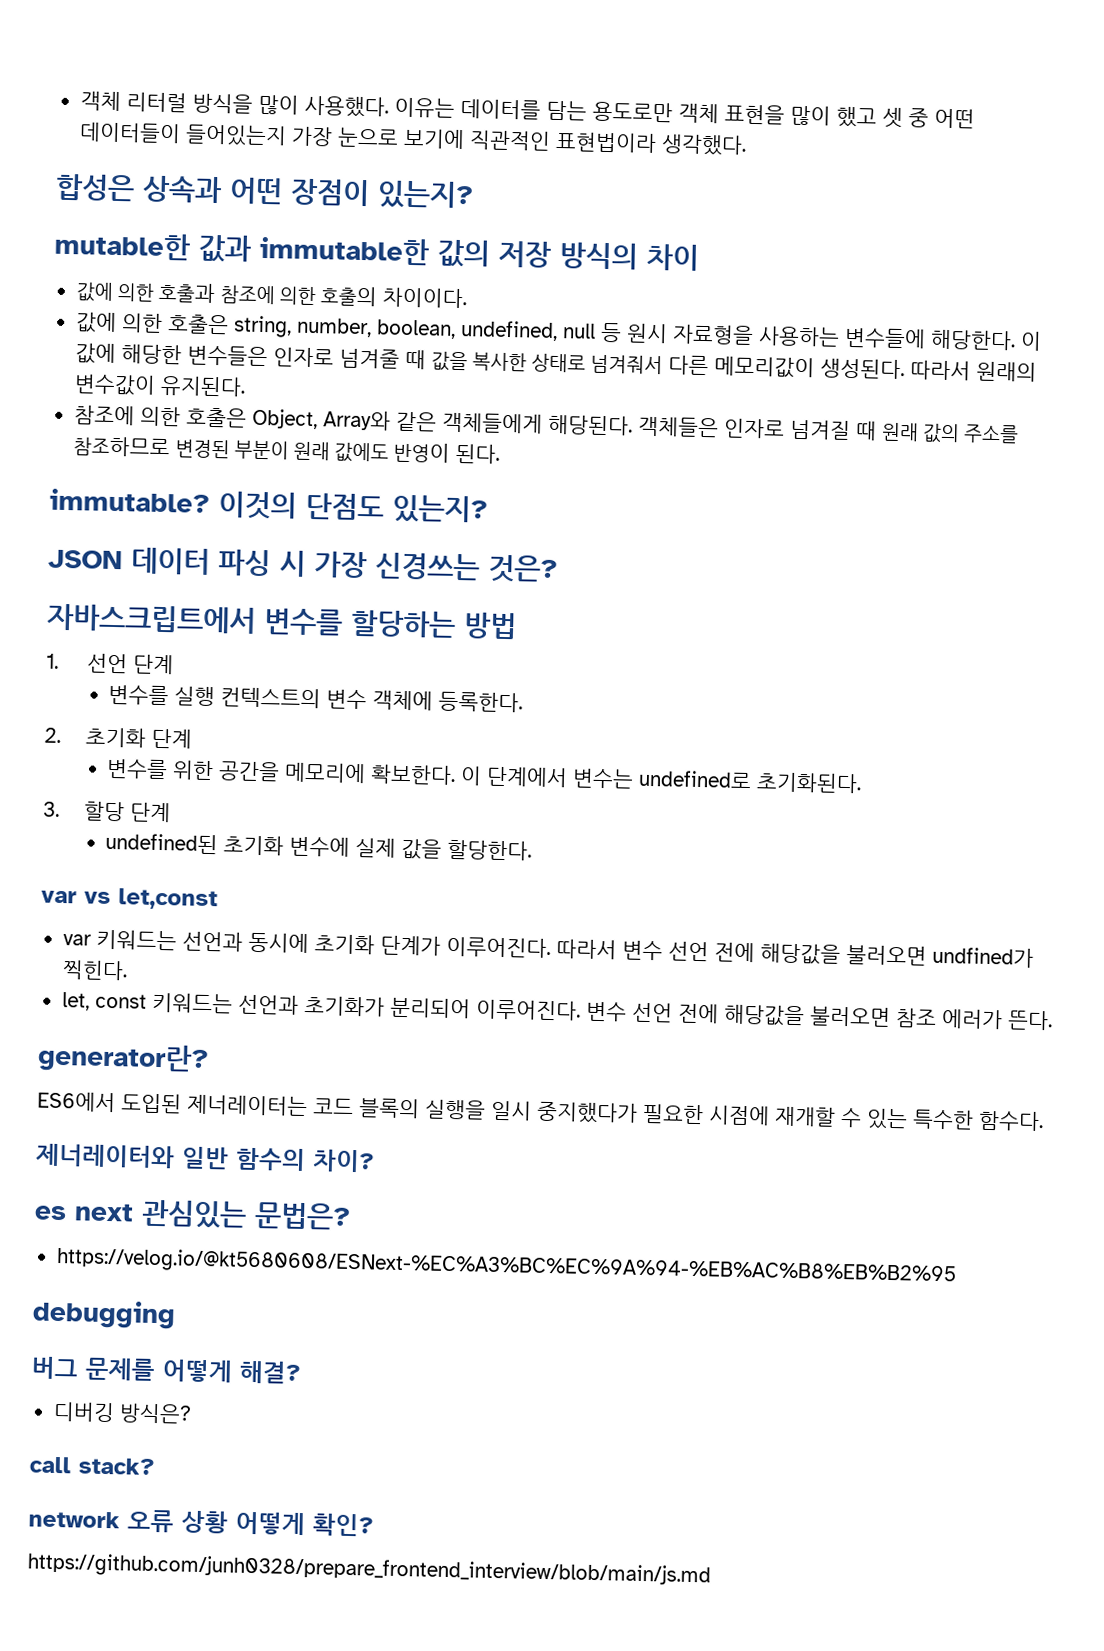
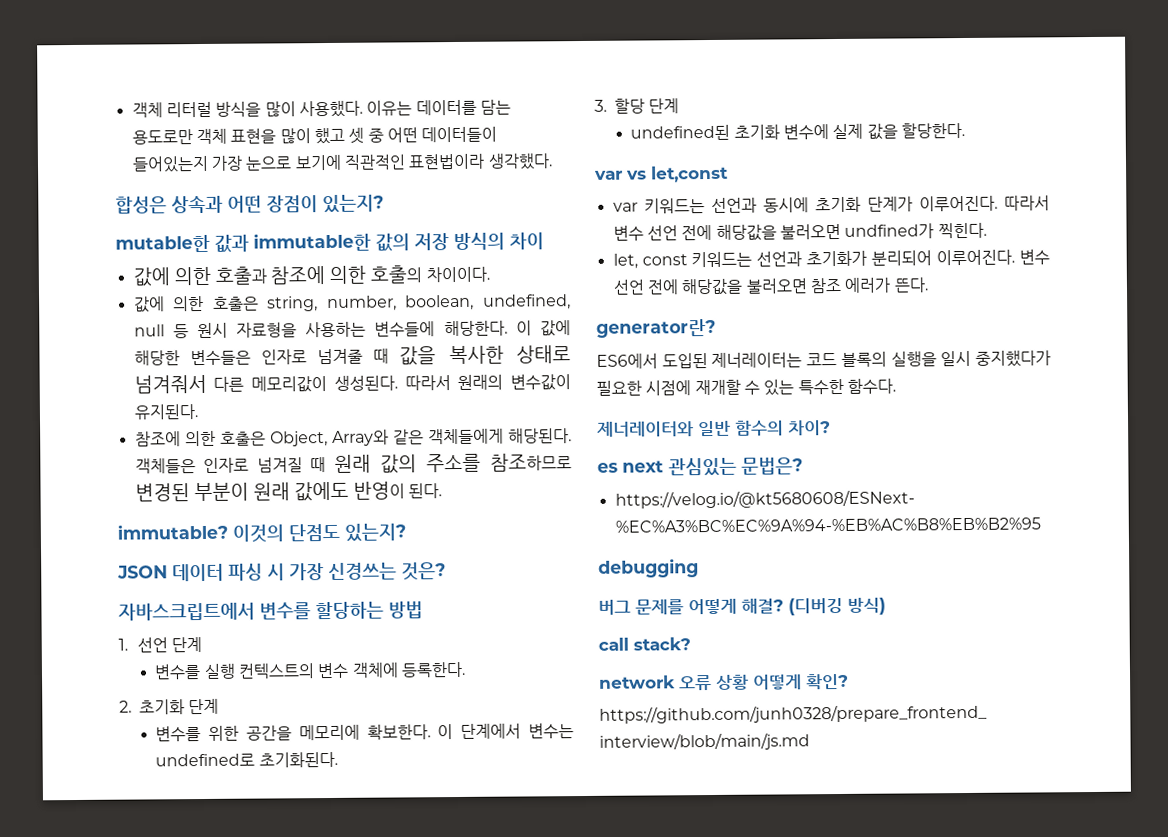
- 버그 문제를 어떻게 해결?
- 디버깅 방식은?
+ 버그 문제를 어떻게 해결? (디버깅 방식)

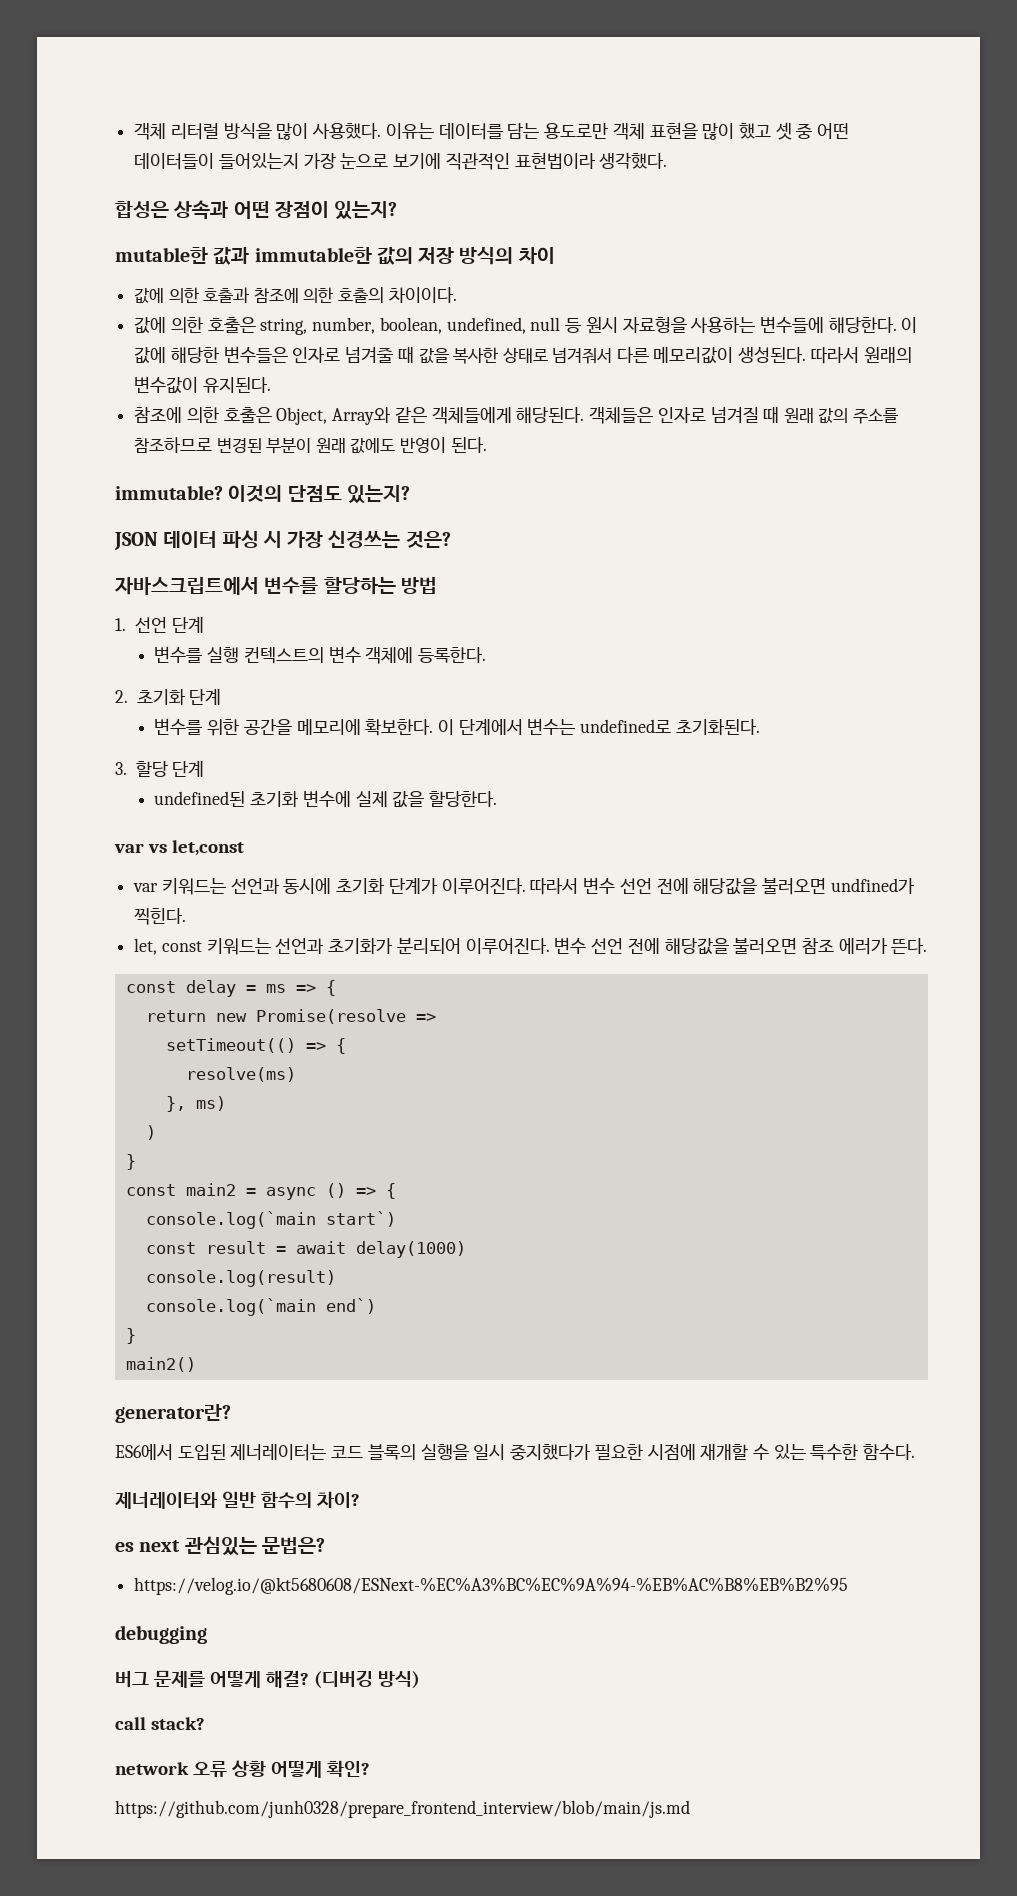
+ const delay = ms => {
+ return new Promise(resolve =>
+ setTimeout(() => {
+ resolve(ms)
+ }, ms)
+ )
+ }
+ const main2 = async () => {
+ console.log(`main start`)
+ const result = await delay(1000)
+ console.log(result)
+ console.log(`main end`)
+ }
+ main2()

